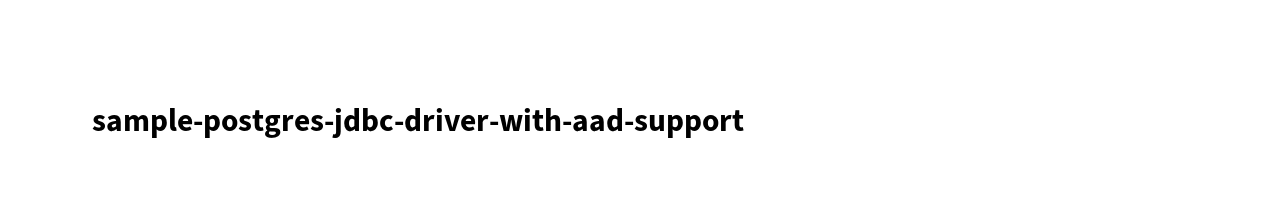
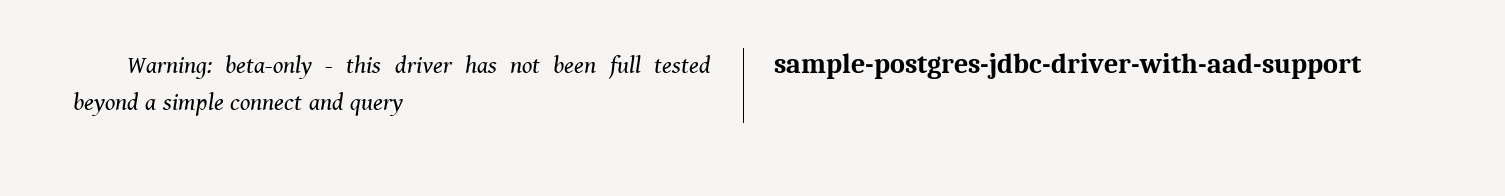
+ Warning: beta-only - this driver has not been full tested beyond a simple connect and query

